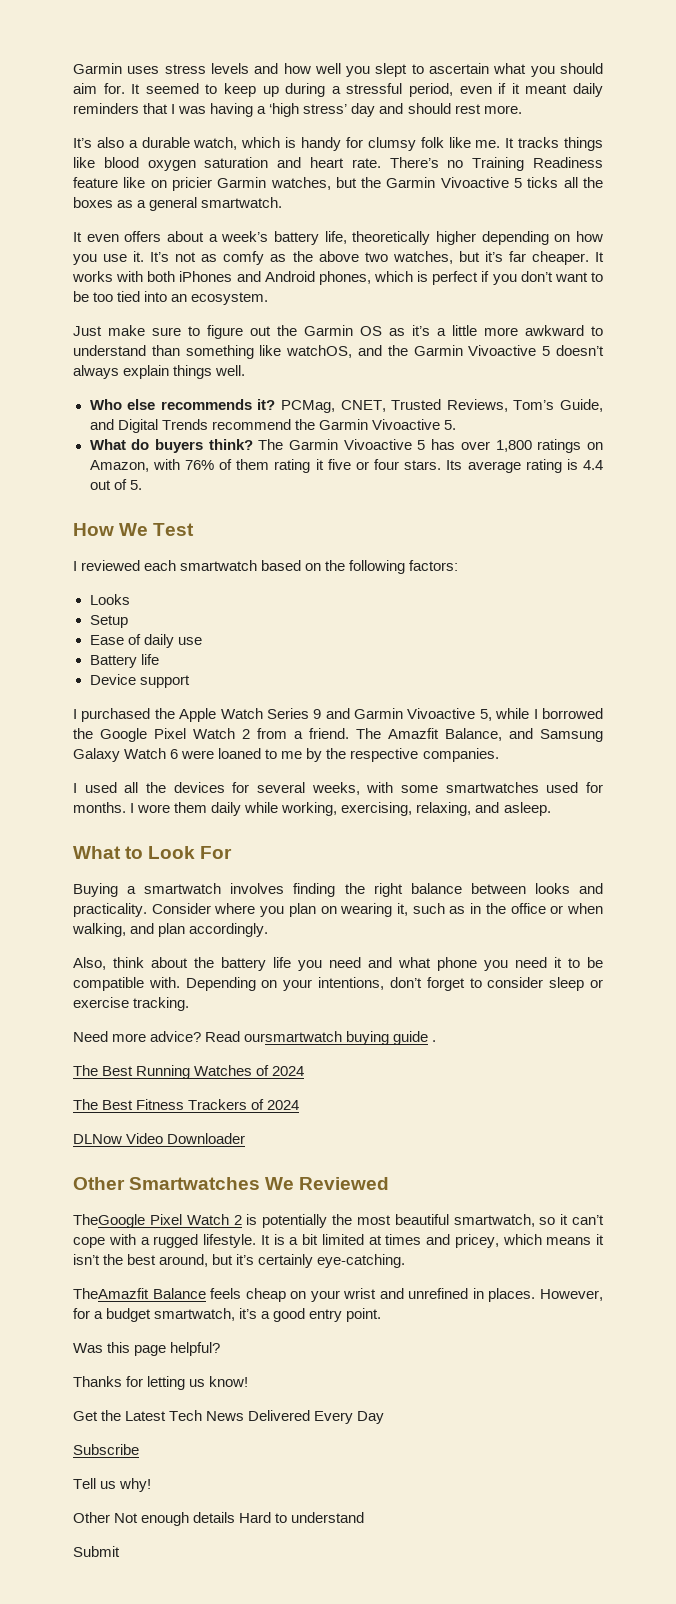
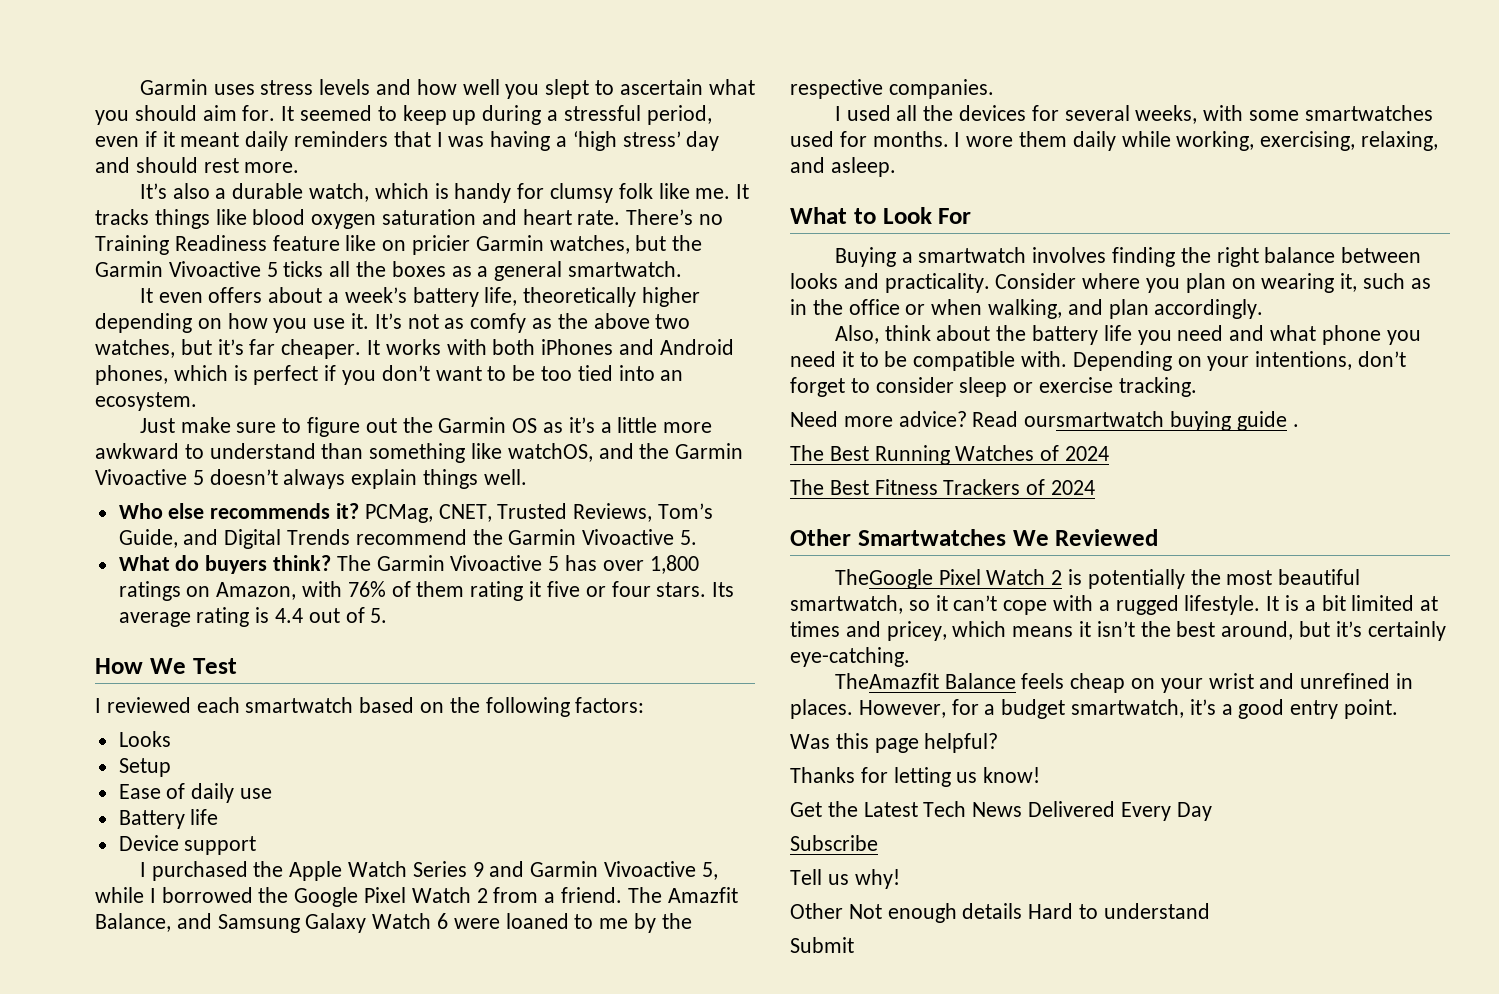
- DLNow Video Downloader

